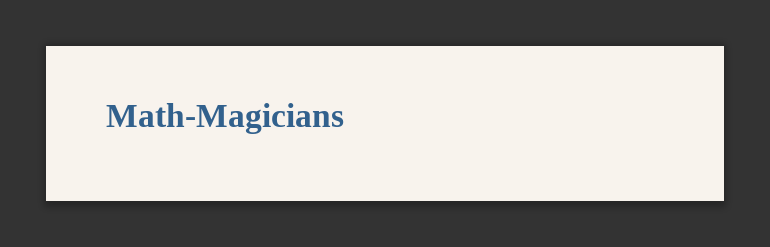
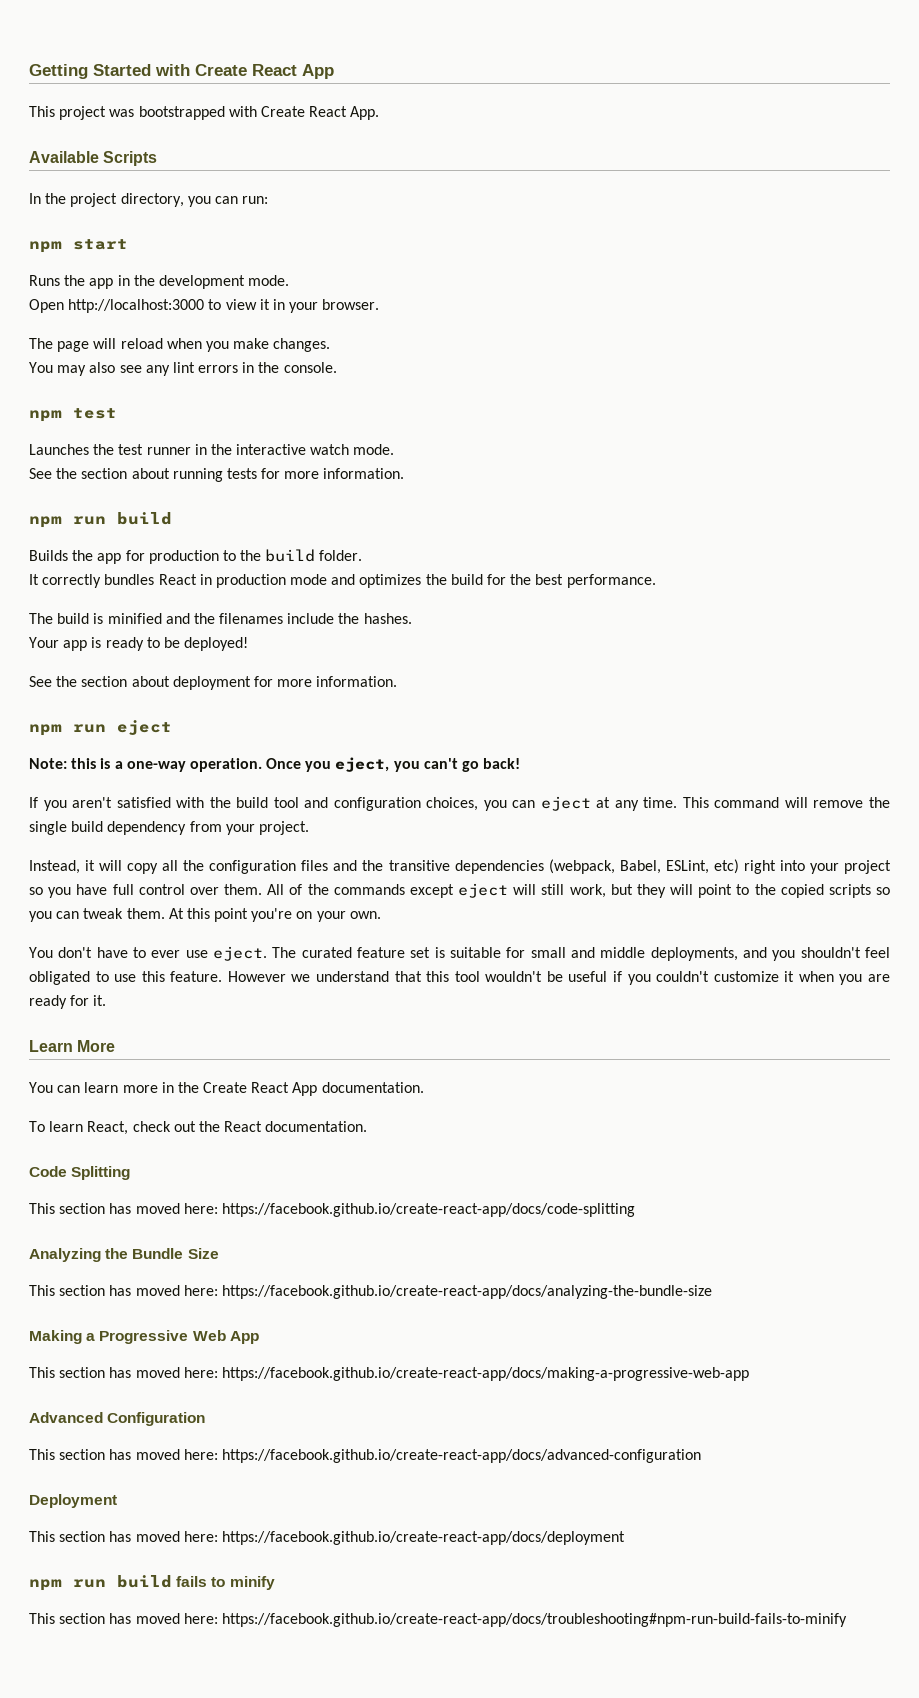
- Math-Magicians
+ Getting Started with Create React App
+ This project was bootstrapped with Create React App.
+ Available Scripts
+ In the project directory, you can run:
+ npm start
+ Runs the app in the development mode.
+ Open http://localhost:3000 to view it in your browser.
+ The page will reload when you make changes.
+ You may also see any lint errors in the console.
+ npm test
+ Launches the test runner in the interactive watch mode.
+ See the section about running tests for more information.
+ npm run build
+ Builds the app for production to the build folder.
+ It correctly bundles React in production mode and optimizes the build for the best performance.
+ The build is minified and the filenames include the hashes.
+ Your app is ready to be deployed!
+ See the section about deployment for more information.
+ npm run eject
+ Note: this is a one-way operation. Once you eject, you can't go back!
+ If you aren't satisfied with the build tool and configuration choices, you can eject at any time. This command will remove the single build dependency from your project.
+ Instead, it will copy all the configuration files and the transitive dependencies (webpack, Babel, ESLint, etc) right into your project so you have full control over them. All of the commands except eject will still work, but they will point to the copied scripts so you can tweak them. At this point you're on your own.
+ You don't have to ever use eject. The curated feature set is suitable for small and middle deployments, and you shouldn't feel obligated to use this feature. However we understand that this tool wouldn't be useful if you couldn't customize it when you are ready for it.
+ Learn More
+ You can learn more in the Create React App documentation.
+ To learn React, check out the React documentation.
+ Code Splitting
+ This section has moved here: https://facebook.github.io/create-react-app/docs/code-splitting
+ Analyzing the Bundle Size
+ This section has moved here: https://facebook.github.io/create-react-app/docs/analyzing-the-bundle-size
+ Making a Progressive Web App
+ This section has moved here: https://facebook.github.io/create-react-app/docs/making-a-progressive-web-app
+ Advanced Configuration
+ This section has moved here: https://facebook.github.io/create-react-app/docs/advanced-configuration
+ Deployment
+ This section has moved here: https://facebook.github.io/create-react-app/docs/deployment
+ npm run build fails to minify
+ This section has moved here: https://facebook.github.io/create-react-app/docs/troubleshooting#npm-run-build-fails-to-minify

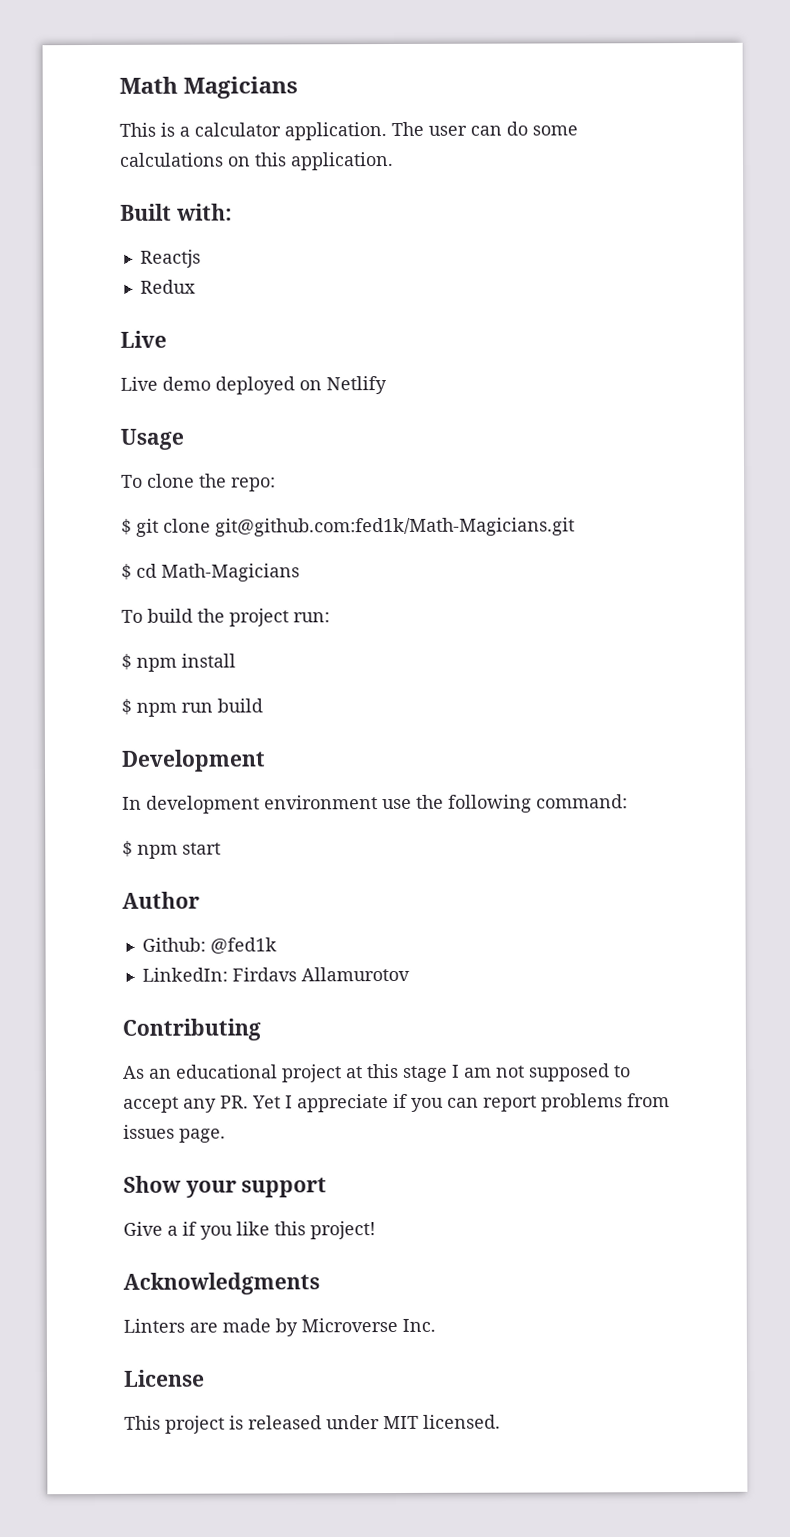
- Getting Started with Create React App
- This project was bootstrapped with Create React App.
- Available Scripts
- In the project directory, you can run:
- npm start
- Runs the app in the development mode.
- Open http://localhost:3000 to view it in your browser.
- The page will reload when you make changes.
- You may also see any lint errors in the console.
- npm test
- Launches the test runner in the interactive watch mode.
- See the section about running tests for more information.
- npm run build
- Builds the app for production to the build folder.
- It correctly bundles React in production mode and optimizes the build for the best performance.
- The build is minified and the filenames include the hashes.
- Your app is ready to be deployed!
- See the section about deployment for more information.
- npm run eject
- Note: this is a one-way operation. Once you eject, you can't go back!
- If you aren't satisfied with the build tool and configuration choices, you can eject at any time. This command will remove the single build dependency from your project.
- Instead, it will copy all the configuration files and the transitive dependencies (webpack, Babel, ESLint, etc) right into your project so you have full control over them. All of the commands except eject will still work, but they will point to the copied scripts so you can tweak them. At this point you're on your own.
- You don't have to ever use eject. The curated feature set is suitable for small and middle deployments, and you shouldn't feel obligated to use this feature. However we understand that this tool wouldn't be useful if you couldn't customize it when you are ready for it.
- Learn More
- You can learn more in the Create React App documentation.
- To learn React, check out the React documentation.
- Code Splitting
- This section has moved here: https://facebook.github.io/create-react-app/docs/code-splitting
- Analyzing the Bundle Size
- This section has moved here: https://facebook.github.io/create-react-app/docs/analyzing-the-bundle-size
- Making a Progressive Web App
- This section has moved here: https://facebook.github.io/create-react-app/docs/making-a-progressive-web-app
- Advanced Configuration
- This section has moved here: https://facebook.github.io/create-react-app/docs/advanced-configuration
- Deployment
- This section has moved here: https://facebook.github.io/create-react-app/docs/deployment
- npm run build fails to minify
- This section has moved here: https://facebook.github.io/create-react-app/docs/troubleshooting#npm-run-build-fails-to-minify
+ Math Magicians
+ This is a calculator application. The user can do some calculations on this application.
+ Built with:
+ Reactjs
+ Redux
+ Live
+ Live demo deployed on Netlify
+ Usage
+ To clone the repo:
+ $ git clone git@github.com:fed1k/Math-Magicians.git
+ $ cd Math-Magicians
+ To build the project run:
+ $ npm install
+ $ npm run build
+ Development
+ In development environment use the following command:
+ $ npm start
+ Author
+ Github: @fed1k
+ LinkedIn: Firdavs Allamurotov
+ Contributing
+ As an educational project at this stage I am not supposed to accept any PR. Yet I appreciate if you can report problems from issues page.
+ Show your support
+ Give a if you like this project!
+ Acknowledgments
+ Linters are made by Microverse Inc.
+ License
+ This project is released under MIT licensed.

